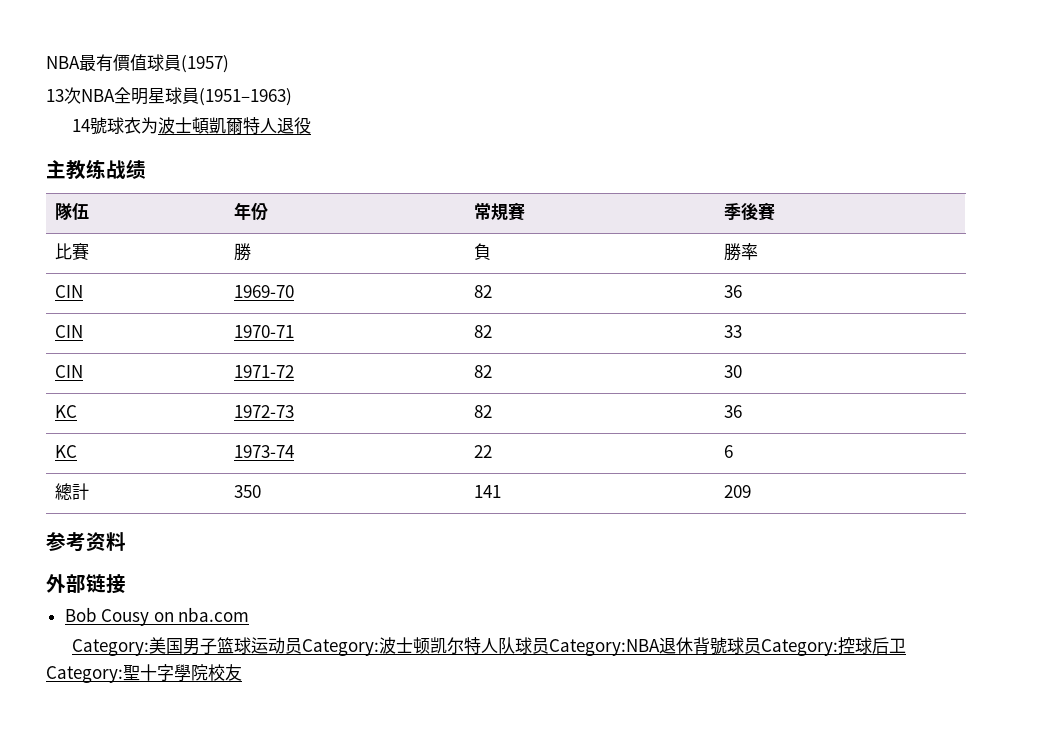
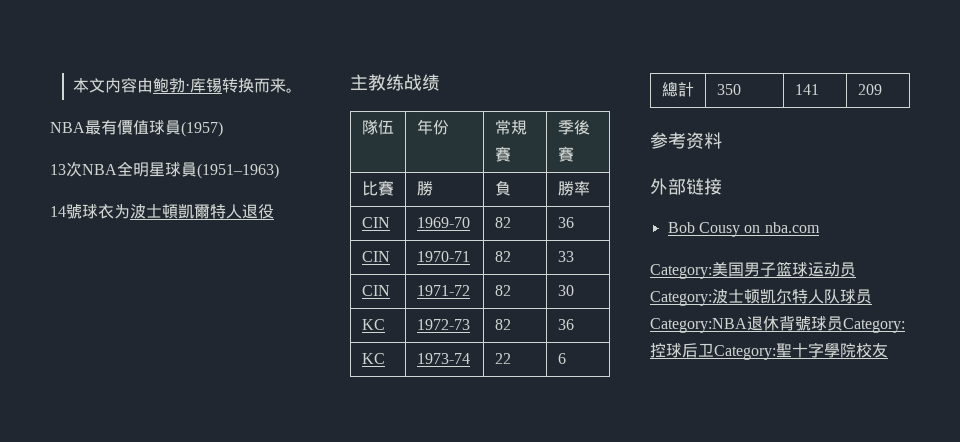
+ 本文内容由鲍勃·库锡转换而来。

